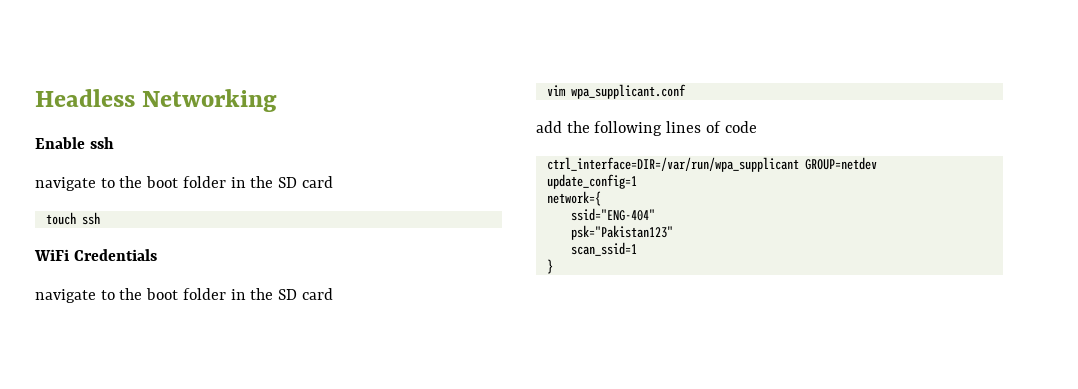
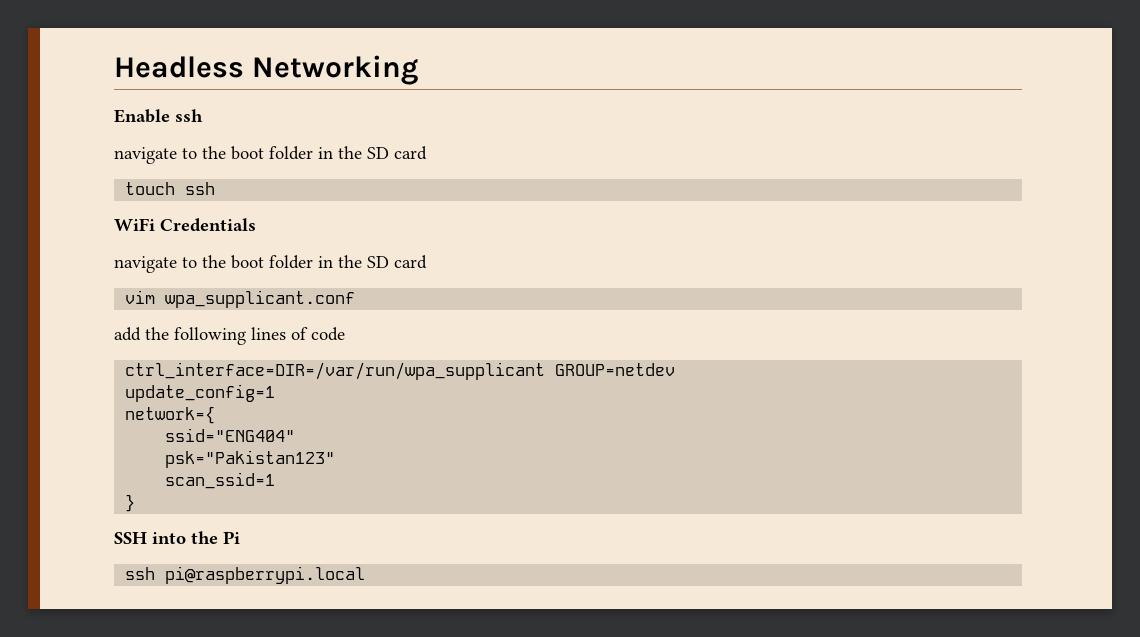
- ssid="ENG-404"
+ ssid="ENG404"
+ SSH into the Pi
+ ssh pi@raspberrypi.local

